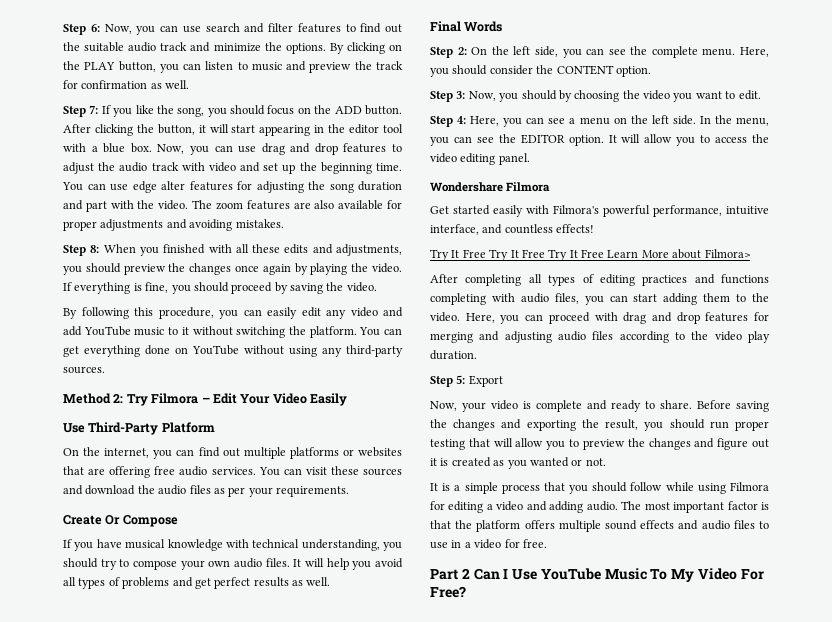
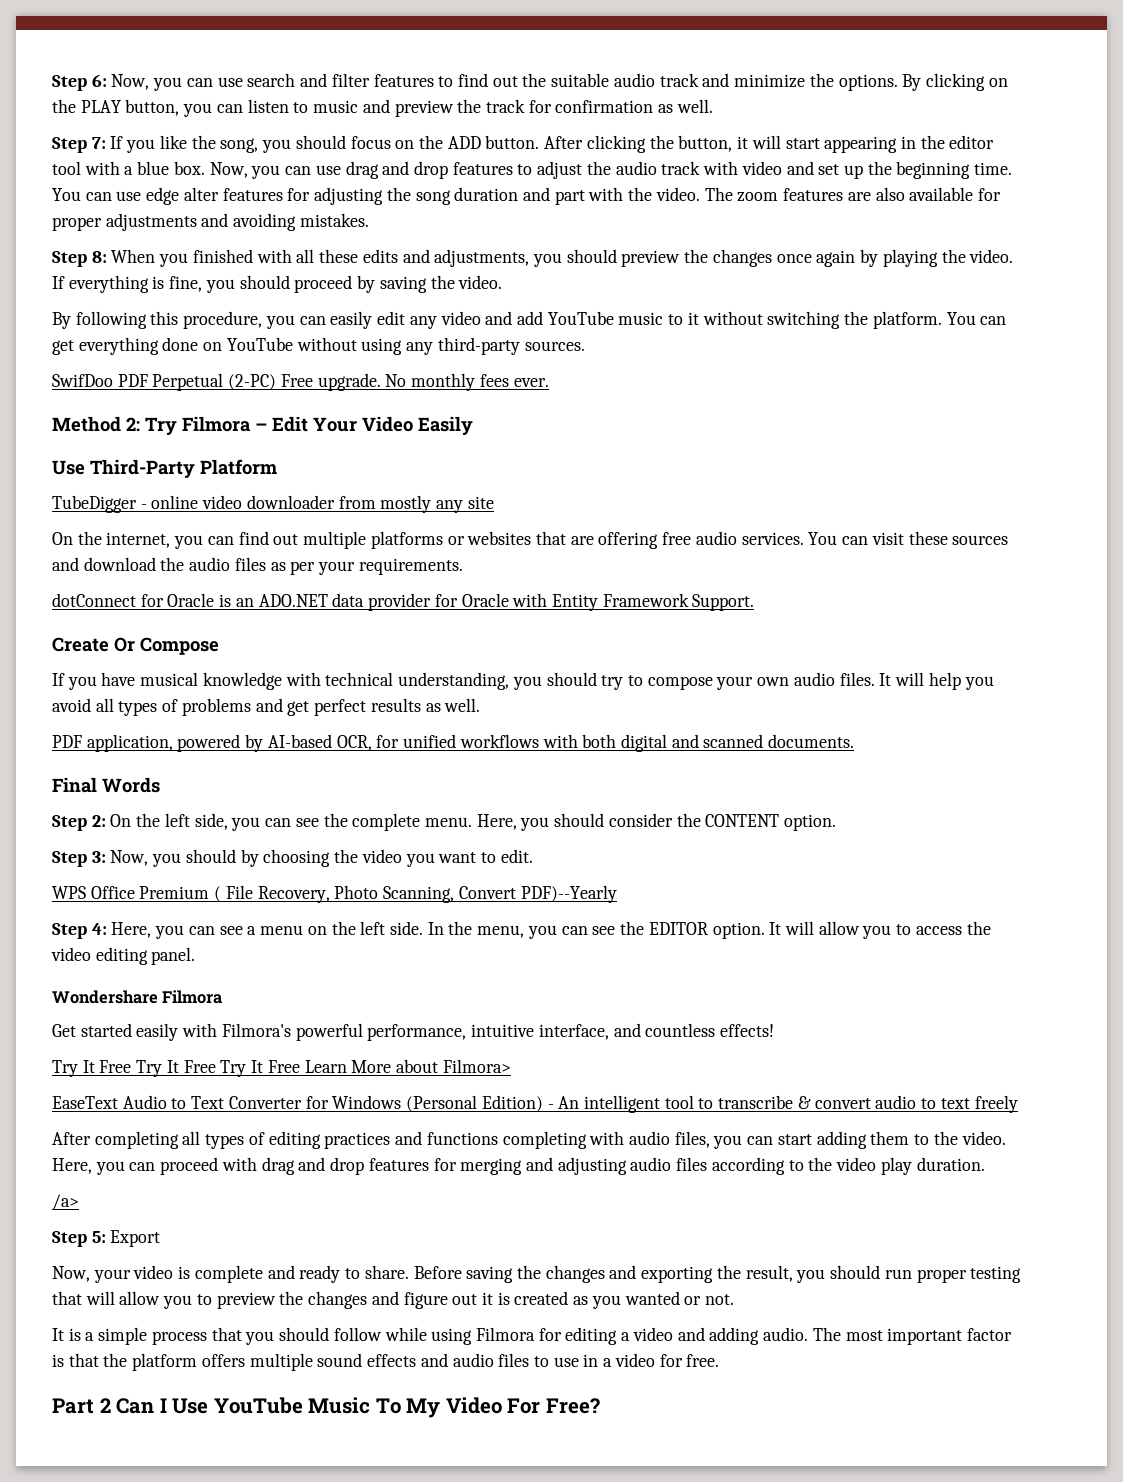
+ SwifDoo PDF Perpetual (2-PC) Free upgrade. No monthly fees ever.
+ TubeDigger - online video downloader from mostly any site
+ dotConnect for Oracle is an ADO.NET data provider for Oracle with Entity Framework Support.
+ PDF application, powered by AI-based OCR, for unified workflows with both digital and scanned documents.
+ WPS Office Premium ( File Recovery, Photo Scanning, Convert PDF)--Yearly
+ EaseText Audio to Text Converter for Windows (Personal Edition) - An intelligent tool to transcribe & convert audio to text freely
+ /a>

